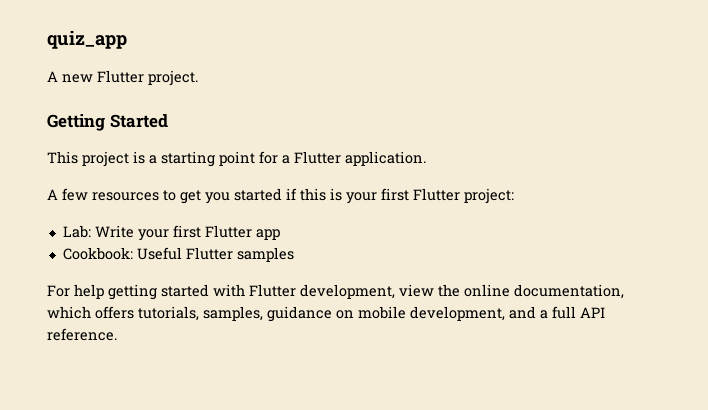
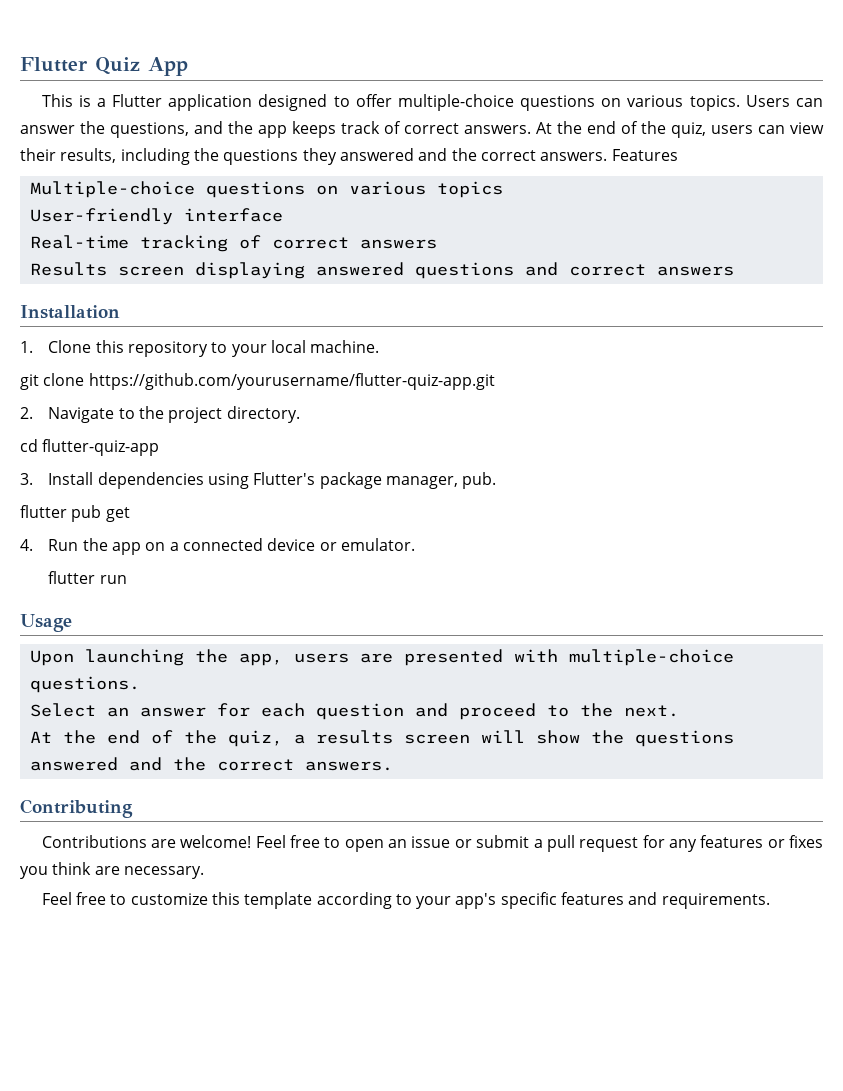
- quiz_app
- A new Flutter project.
- Getting Started
+ Flutter Quiz App
- This project is a starting point for a Flutter application.
- A few resources to get you started if this is your first Flutter project:
- Lab: Write your first Flutter app
- Cookbook: Useful Flutter samples
- For help getting started with Flutter development, view the online documentation, which offers tutorials, samples, guidance on mobile development, and a full API reference.
+ This is a Flutter application designed to offer multiple-choice questions on various topics. Users can answer the questions, and the app keeps track of correct answers. At the end of the quiz, users can view their results, including the questions they answered and the correct answers. Features
+ Multiple-choice questions on various topics
+ User-friendly interface
+ Real-time tracking of correct answers
+ Results screen displaying answered questions and correct answers
+ Installation
+ 1. Clone this repository to your local machine.
+ git clone https://github.com/yourusername/flutter-quiz-app.git
+ 2. Navigate to the project directory.
+ cd flutter-quiz-app
+ 3. Install dependencies using Flutter's package manager, pub.
+ flutter pub get
+ 4. Run the app on a connected device or emulator.
+ flutter run
+ Usage
+ Upon launching the app, users are presented with multiple-choice questions.
+ Select an answer for each question and proceed to the next.
+ At the end of the quiz, a results screen will show the questions answered and the correct answers.
+ Contributing
+ Contributions are welcome! Feel free to open an issue or submit a pull request for any features or fixes you think are necessary.
+ Feel free to customize this template according to your app's specific features and requirements.

